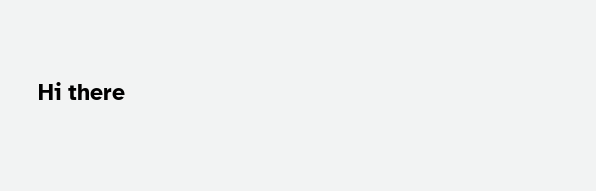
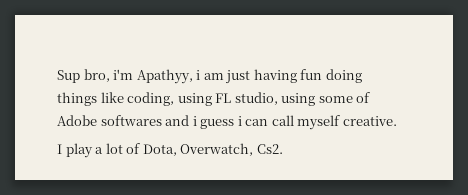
- Hi there
+ Sup bro, i'm Apathyy, i am just having fun doing things like coding, using FL studio, using some of Adobe softwares and i guess i can call myself creative.
+ I play a lot of Dota, Overwatch, Cs2.

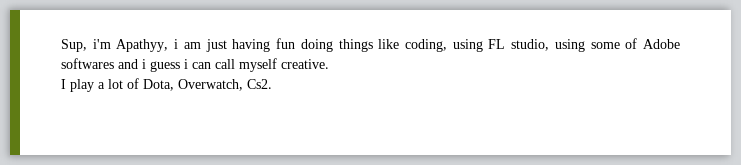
- Sup bro, i'm Apathyy, i am just having fun doing things like coding, using FL studio, using some of Adobe softwares and i guess i can call myself creative.
+ Sup, i'm Apathyy, i am just having fun doing things like coding, using FL studio, using some of Adobe softwares and i guess i can call myself creative.

